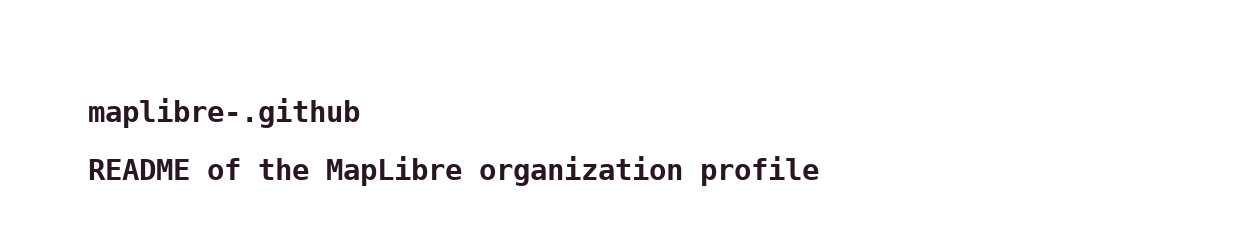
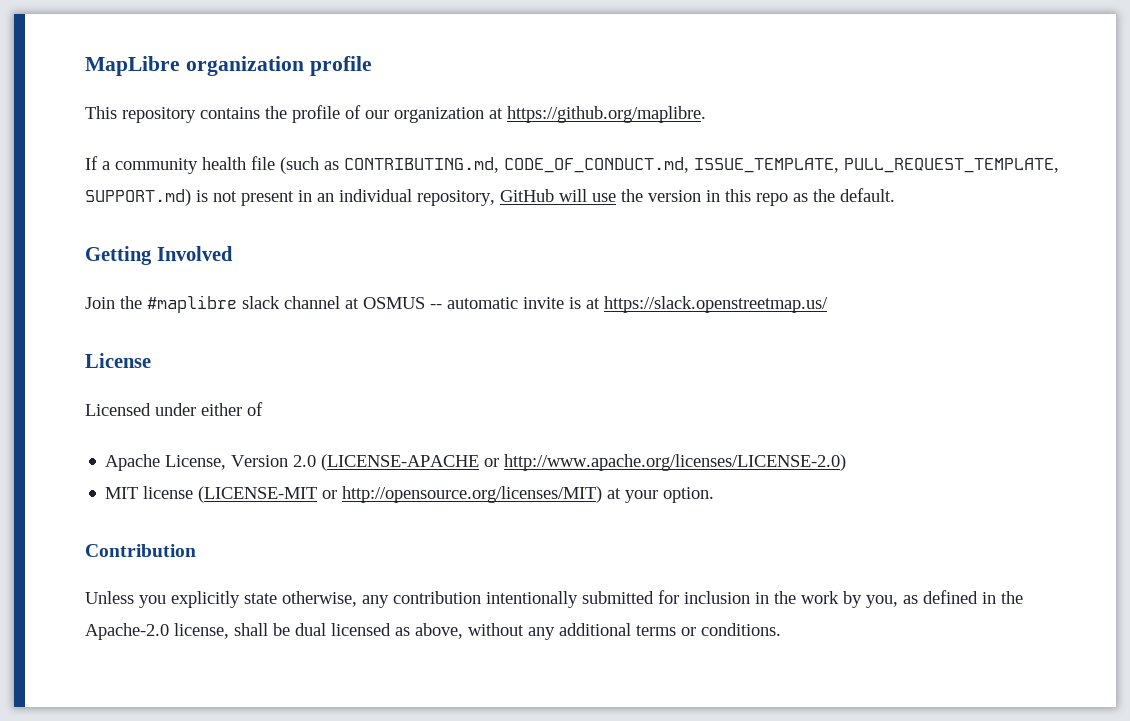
- maplibre-.github
- README of the MapLibre organization profile
+ MapLibre organization profile
+ This repository contains the profile of our organization at https://github.org/maplibre.
+ If a community health file (such as CONTRIBUTING.md, CODE_OF_CONDUCT.md, ISSUE_TEMPLATE, PULL_REQUEST_TEMPLATE, SUPPORT.md) is not present in an individual repository, GitHub will use the version in this repo as the default.
+ Getting Involved
+ Join the #maplibre slack channel at OSMUS -- automatic invite is at https://slack.openstreetmap.us/
+ License
+ Licensed under either of
+ Apache License, Version 2.0 (LICENSE-APACHE or http://www.apache.org/licenses/LICENSE-2.0)
+ MIT license (LICENSE-MIT or http://opensource.org/licenses/MIT) at your option.
+ Contribution
+ Unless you explicitly state otherwise, any contribution intentionally submitted for inclusion in the work by you, as defined in the Apache-2.0 license, shall be dual licensed as above, without any additional terms or conditions.

